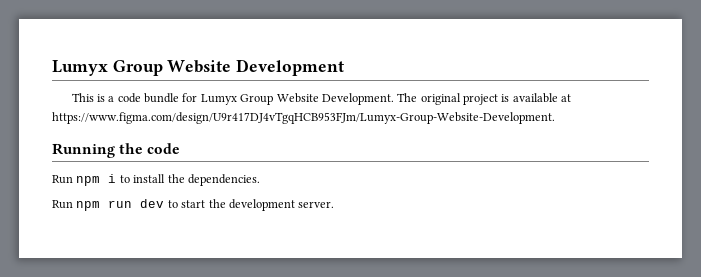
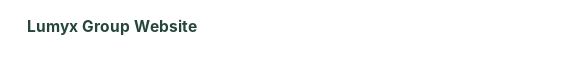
- Lumyx Group Website Development
- This is a code bundle for Lumyx Group Website Development. The original project is available at https://www.figma.com/design/U9r417DJ4vTgqHCB953FJm/Lumyx-Group-Website-Development.
- Running the code
- Run npm i to install the dependencies.
- Run npm run dev to start the development server.
+ Lumyx Group Website

